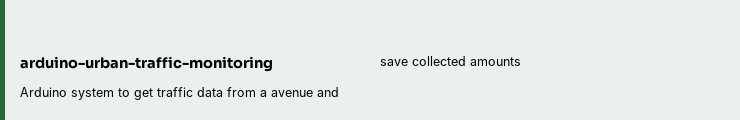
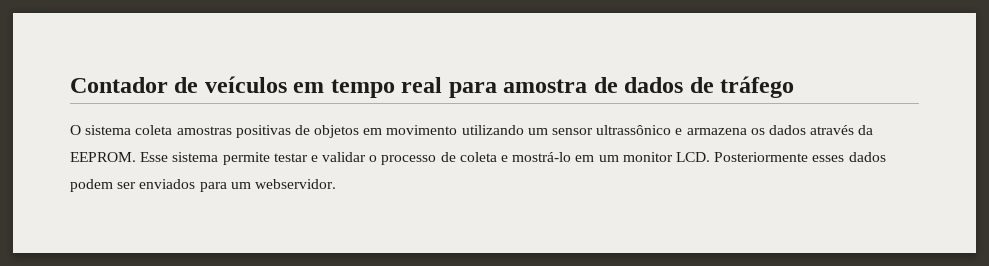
- arduino-urban-traffic-monitoring
- Arduino system to get traffic data from a avenue and save collected amounts
+ Contador de veículos em tempo real para amostra de dados de tráfego
+ O sistema coleta amostras positivas de objetos em movimento utilizando um sensor ultrassônico e armazena os dados através da EEPROM. Esse sistema permite testar e validar o processo de coleta e mostrá-lo em um monitor LCD. Posteriormente esses dados podem ser enviados para um webservidor.

